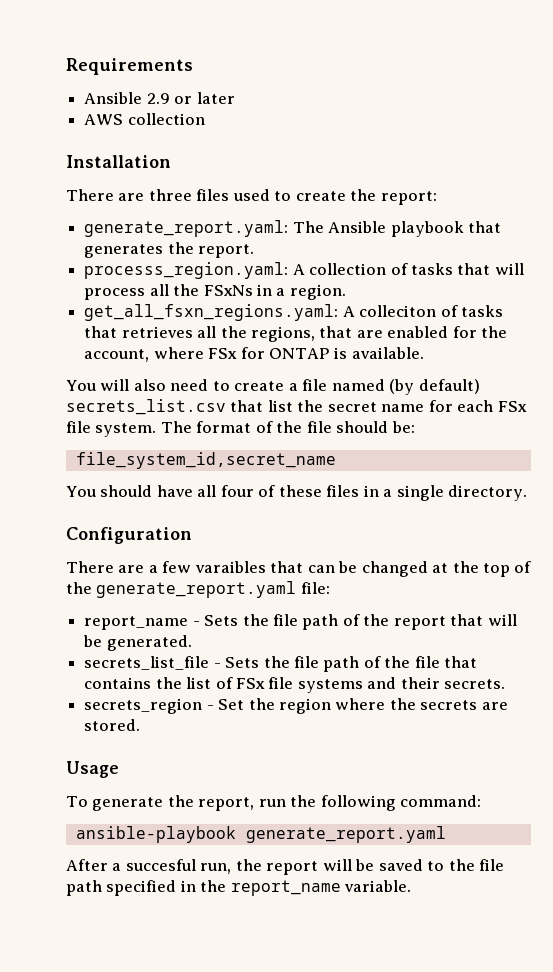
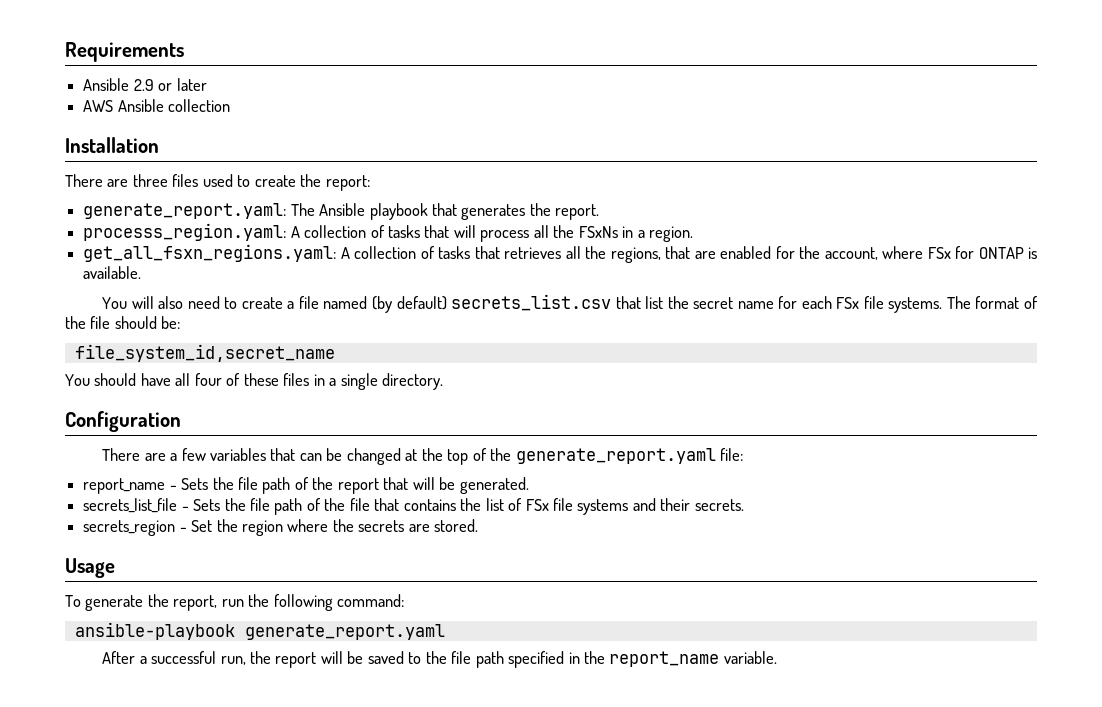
- AWS collection
+ AWS Ansible collection
- get_all_fsxn_regions.yaml: A colleciton of tasks that retrieves all the regions, that are enabled for the account, where FSx for ONTAP is available.
+ get_all_fsxn_regions.yaml: A collection of tasks that retrieves all the regions, that are enabled for the account, where FSx for ONTAP is available.
- You will also need to create a file named (by default) secrets_list.csv that list the secret name for each FSx file system.
+ You will also need to create a file named (by default) secrets_list.csv that list the secret name for each FSx file systems.
- There are a few varaibles that can be changed at the top of the generate_report.yaml file:
+ There are a few variables that can be changed at the top of the generate_report.yaml file:
- After a succesful run, the report will be saved to the file path specified in the report_name variable.
+ After a successful run, the report will be saved to the file path specified in the report_name variable.

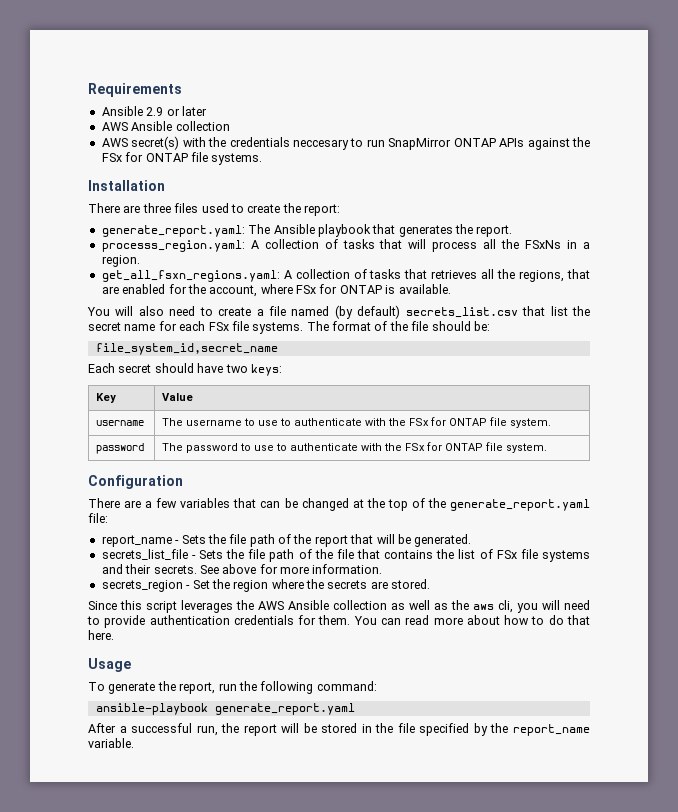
+ AWS secret(s) with the credentials neccesary to run SnapMirror ONTAP APIs against the FSx for ONTAP file systems.
- You should have all four of these files in a single directory.
+ Each secret should have two keys:
+ Key | Value
+ username | The username to use to authenticate with the FSx for ONTAP file system.
+ password | The password to use to authenticate with the FSx for ONTAP file system.
+ See above for more information.
+ Since this script leverages the AWS Ansible collection as well as the aws cli, you will need to provide authentication credentials for them. You can read more about how to do that here.
- After a successful run, the report will be saved to the file path specified in the report_name variable.
+ After a successful run, the report will be stored in the file specified by the report_name variable.

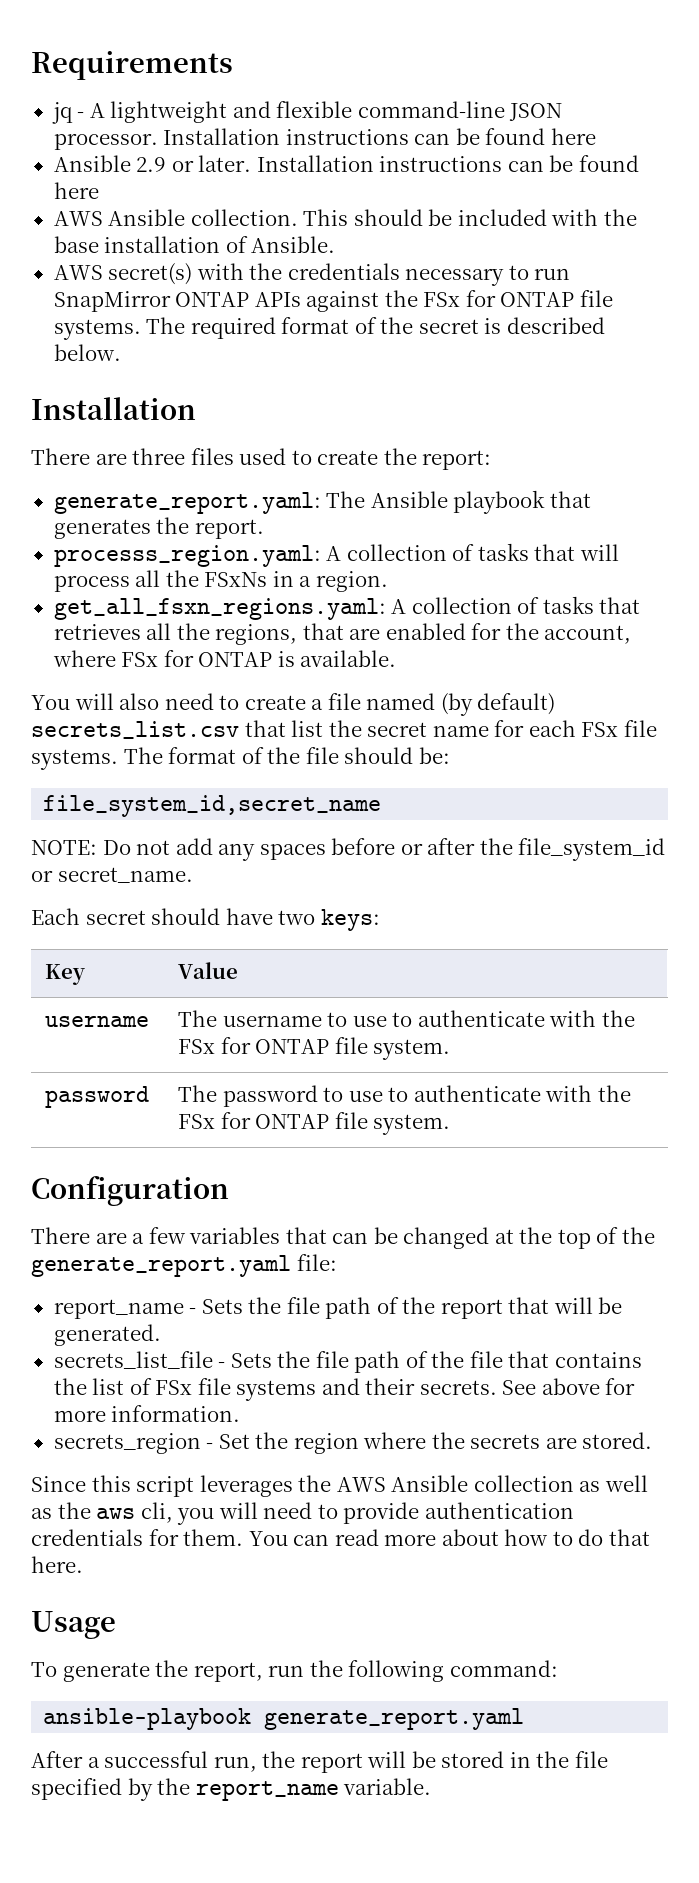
- Ansible 2.9 or later
- AWS Ansible collection
+ jq - A lightweight and flexible command-line JSON processor. Installation instructions can be found here
+ Ansible 2.9 or later. Installation instructions can be found here
+ AWS Ansible collection. This should be included with the base installation of Ansible.
- AWS secret(s) with the credentials neccesary to run SnapMirror ONTAP APIs against the FSx for ONTAP file systems.
+ AWS secret(s) with the credentials necessary to run SnapMirror ONTAP APIs against the FSx for ONTAP file systems. The required format of the secret is described below.
+ NOTE: Do not add any spaces before or after the file_system_id or secret_name.

